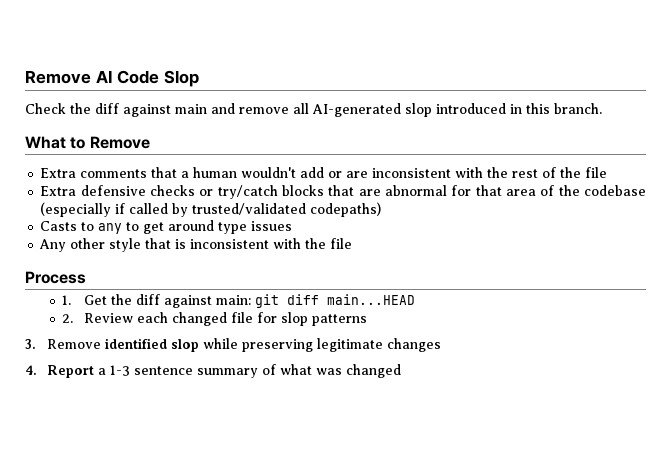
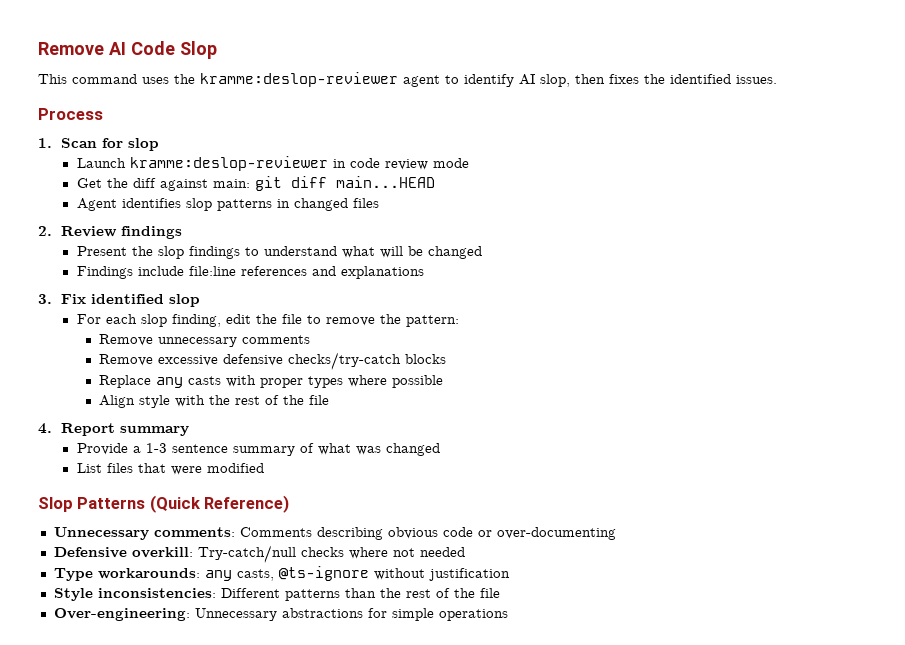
- Check the diff against main and remove all AI-generated slop introduced in this branch.
- What to Remove
- Extra comments that a human wouldn't add or are inconsistent with the rest of the file
- Extra defensive checks or try/catch blocks that are abnormal for that area of the codebase (especially if called by trusted/validated codepaths)
- Casts to any to get around type issues
- Any other style that is inconsistent with the file
+ This command uses the kramme:deslop-reviewer agent to identify AI slop, then fixes the identified issues.
  Process
- 1. Get the diff against main: git diff main...HEAD
+ 1. Scan for slop
+ Launch kramme:deslop-reviewer in code review mode
+ Get the diff against main: git diff main...HEAD
- 2. Review each changed file for slop patterns
+ Agent identifies slop patterns in changed files
+ 2. Review findings
+ Present the slop findings to understand what will be changed
+ Findings include file:line references and explanations
- 3. Remove identified slop while preserving legitimate changes
+ 3. Fix identified slop
+ For each slop finding, edit the file to remove the pattern:
+ Remove unnecessary comments
+ Remove excessive defensive checks/try-catch blocks
+ Replace any casts with proper types where possible
+ Align style with the rest of the file
- 4. Report a 1-3 sentence summary of what was changed
+ 4. Report summary
+ Provide a 1-3 sentence summary of what was changed
+ List files that were modified
+ Slop Patterns (Quick Reference)
+ Unnecessary comments: Comments describing obvious code or over-documenting
+ Defensive overkill: Try-catch/null checks where not needed
+ Type workarounds: any casts, @ts-ignore without justification
+ Style inconsistencies: Different patterns than the rest of the file
+ Over-engineering: Unnecessary abstractions for simple operations

